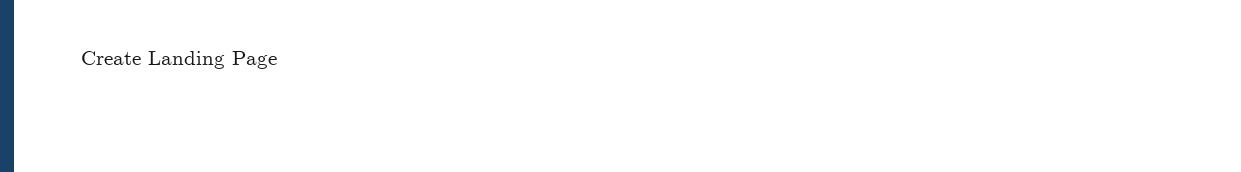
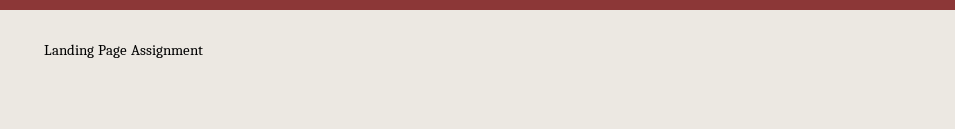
- Create Landing Page
+ Landing Page Assignment

